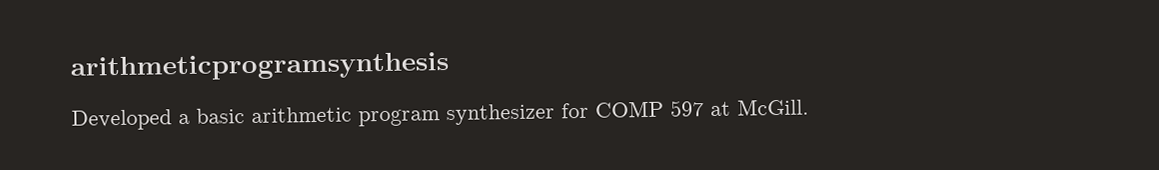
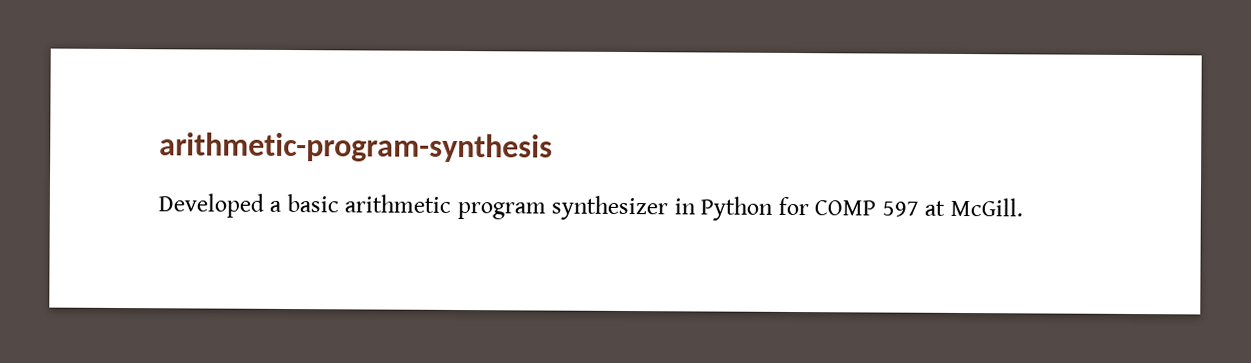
- arithmeticprogramsynthesis
+ arithmetic-program-synthesis
- Developed a basic arithmetic program synthesizer for COMP 597 at McGill.
+ Developed a basic arithmetic program synthesizer in Python for COMP 597 at McGill.

